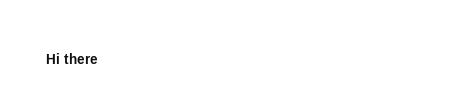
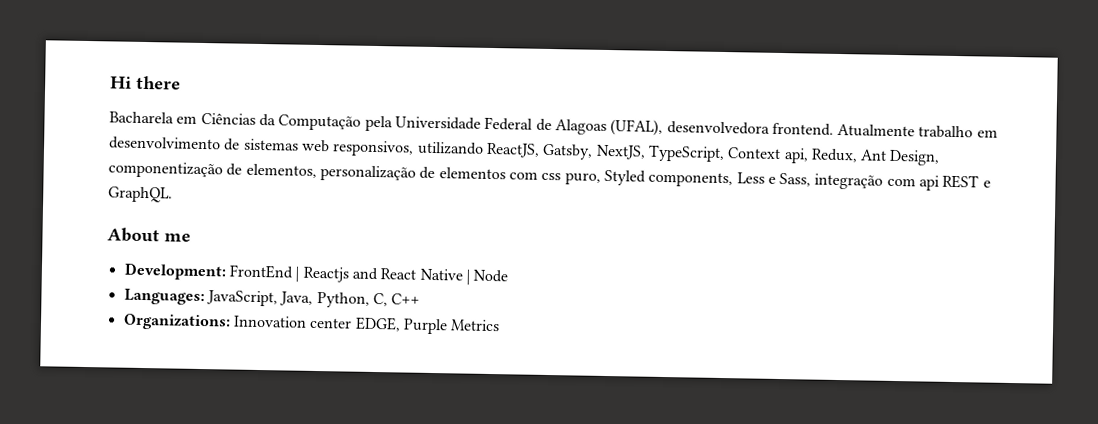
+ Bacharela em Ciências da Computação pela Universidade Federal de Alagoas (UFAL), desenvolvedora frontend. Atualmente trabalho em desenvolvimento de sistemas web responsivos, utilizando ReactJS, Gatsby, NextJS, TypeScript, Context api, Redux, Ant Design, componentização de elementos, personalização de elementos com css puro, Styled components, Less e Sass, integração com api REST e GraphQL.
+ About me
+ Development: FrontEnd | Reactjs and React Native | Node
+ Languages: JavaScript, Java, Python, C, C++
+ Organizations: Innovation center EDGE, Purple Metrics

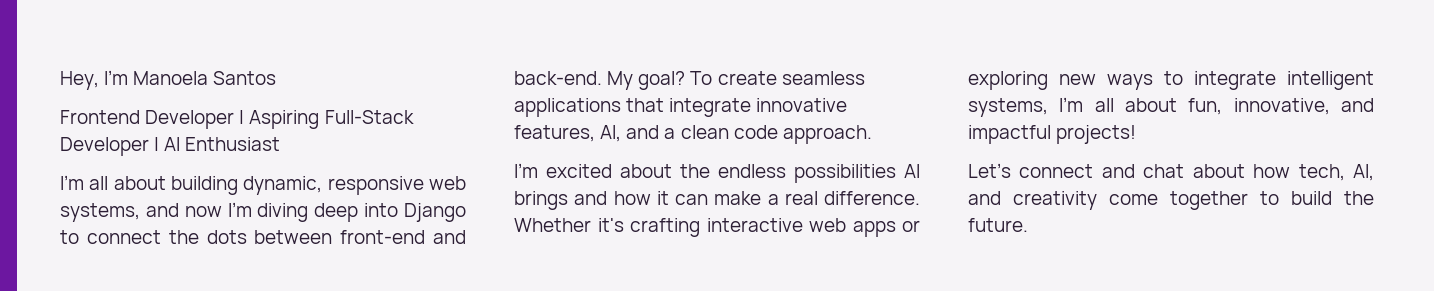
- Hi there
- Bacharela em Ciências da Computação pela Universidade Federal de Alagoas (UFAL), desenvolvedora frontend. Atualmente trabalho em desenvolvimento de sistemas web responsivos, utilizando ReactJS, Gatsby, NextJS, TypeScript, Context api, Redux, Ant Design, componentização de elementos, personalização de elementos com css puro, Styled components, Less e Sass, integração com api REST e GraphQL.
- About me
- Development: FrontEnd | Reactjs and React Native | Node
- Languages: JavaScript, Java, Python, C, C++
- Organizations: Innovation center EDGE, Purple Metrics
+ Hey, I’m Manoela Santos
+ Frontend Developer | Aspiring Full-Stack Developer | AI Enthusiast
+ I’m all about building dynamic, responsive web systems, and now I’m diving deep into Django to connect the dots between front-end and back-end. My goal? To create seamless applications that integrate innovative features, AI, and a clean code approach.
+ I’m excited about the endless possibilities AI brings and how it can make a real difference. Whether it's crafting interactive web apps or exploring new ways to integrate intelligent systems, I’m all about fun, innovative, and impactful projects!
+ Let’s connect and chat about how tech, AI, and creativity come together to build the future.

